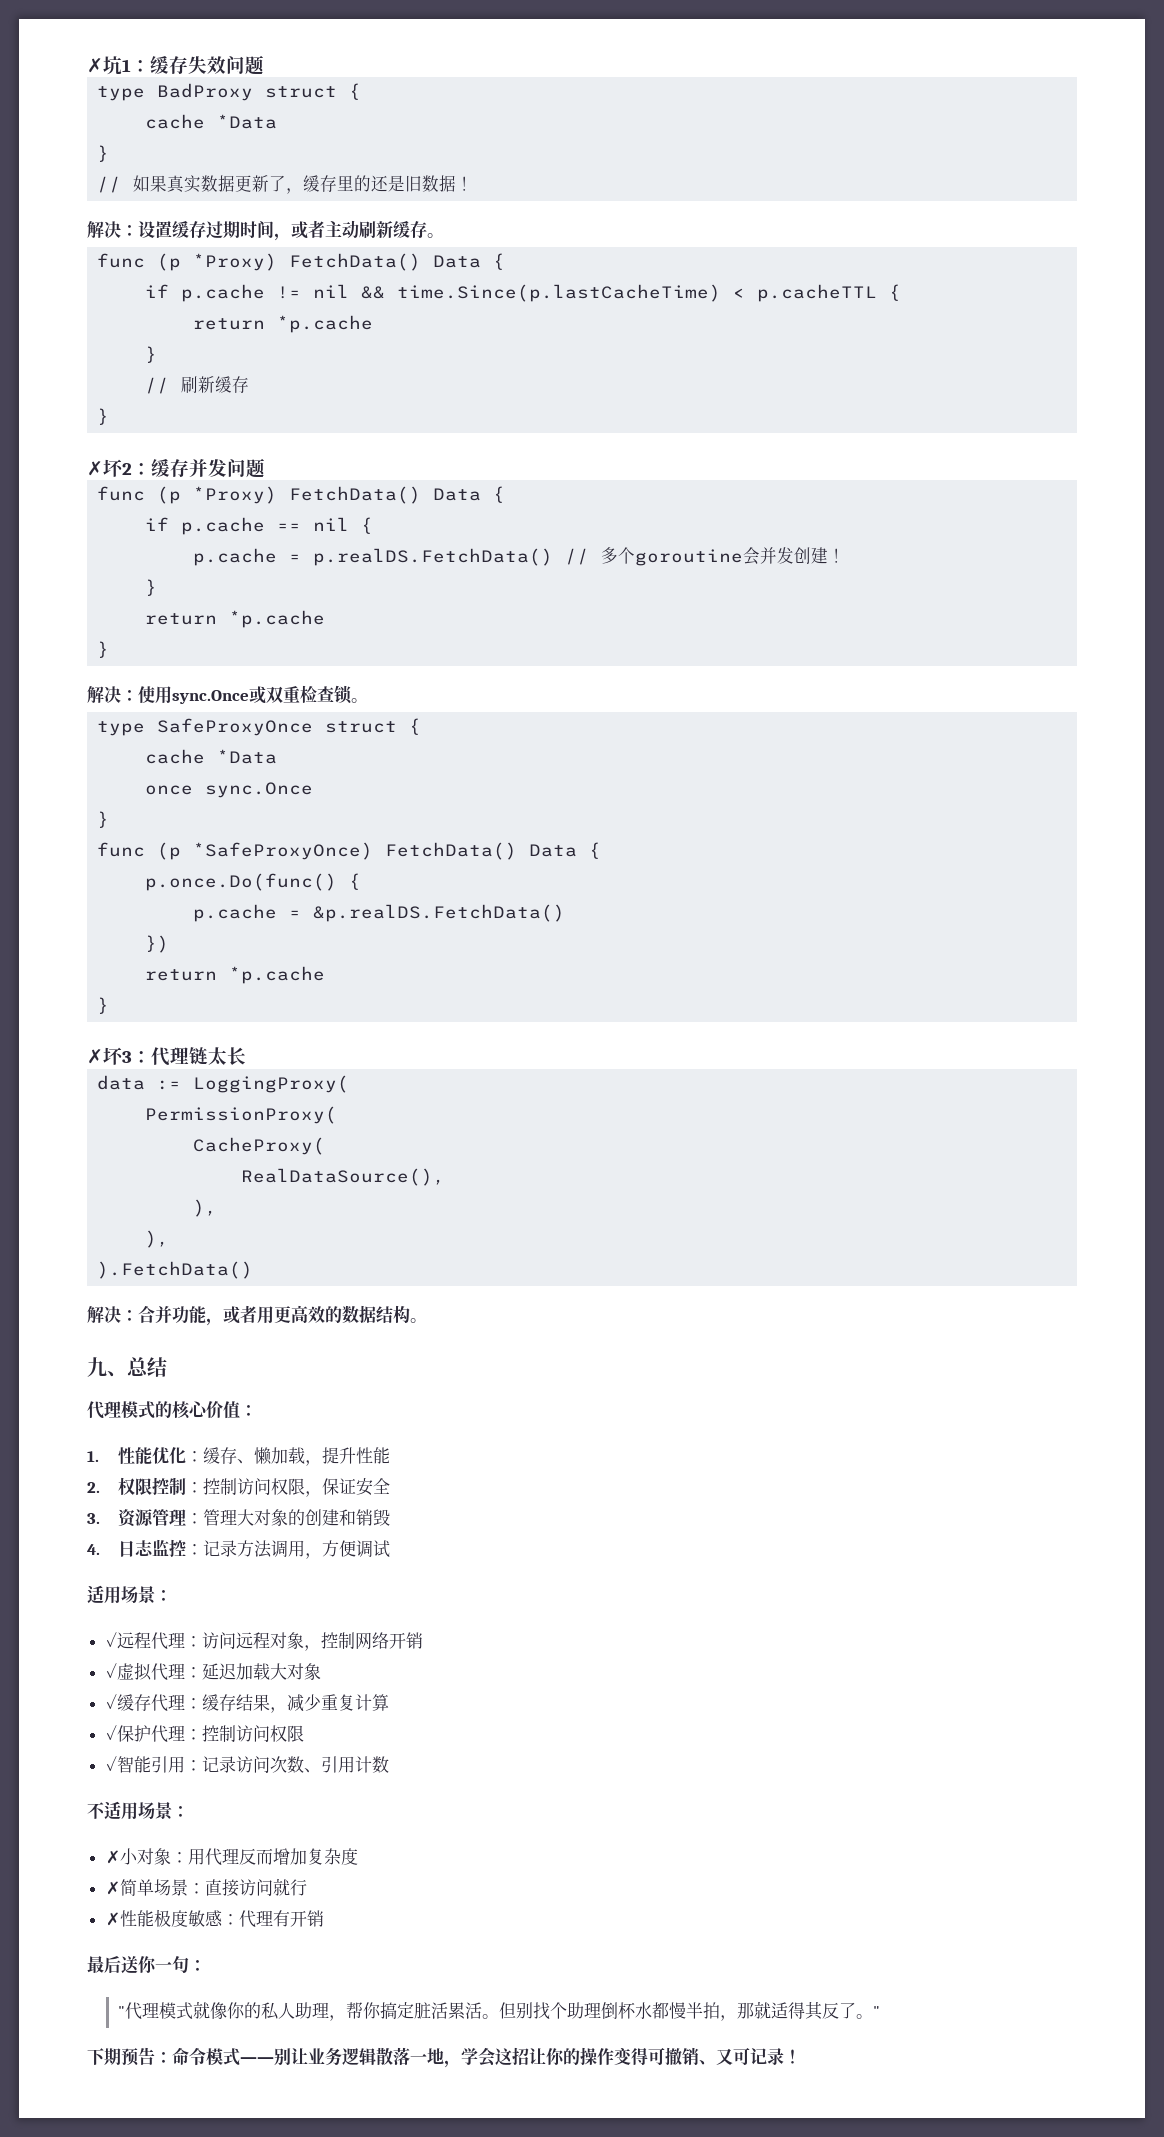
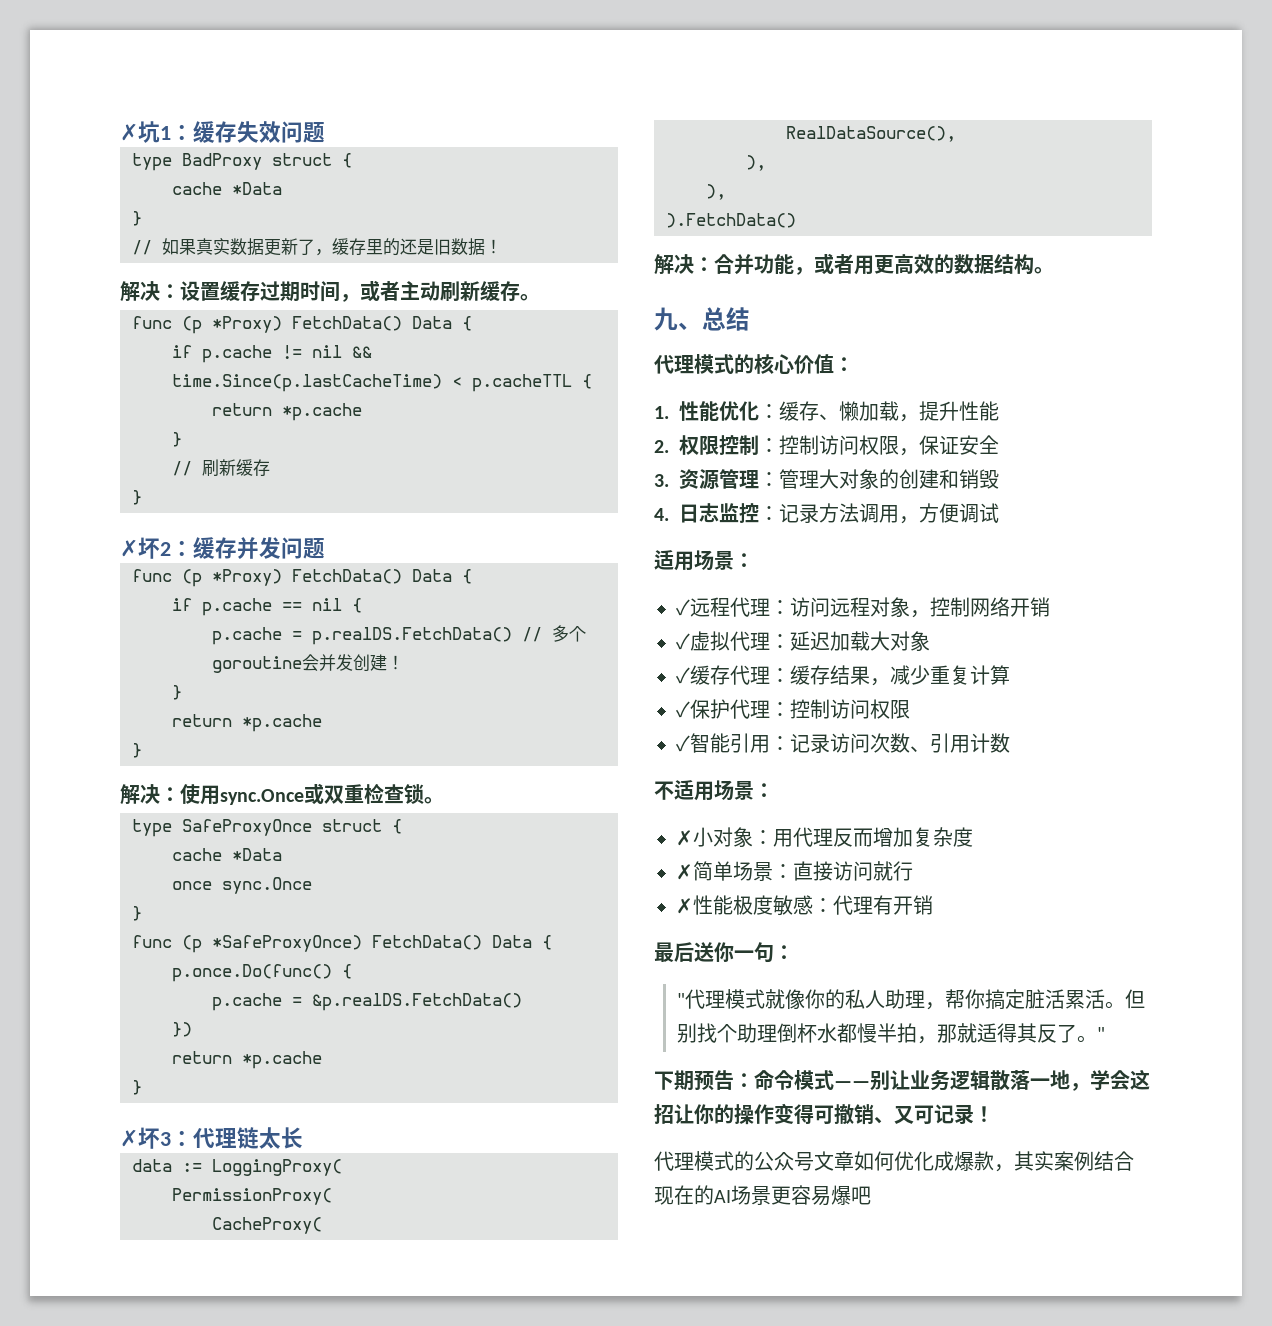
+ 代理模式的公众号文章如何优化成爆款，其实案例结合现在的AI场景更容易爆吧

